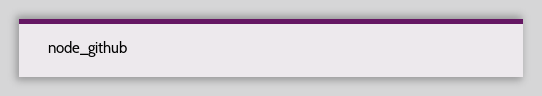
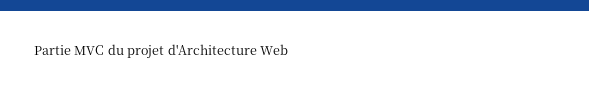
- node_github
+ Partie MVC du projet d'Architecture Web

